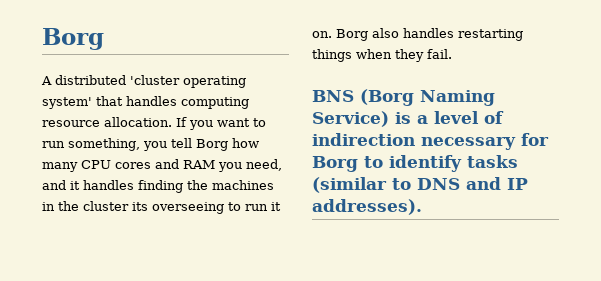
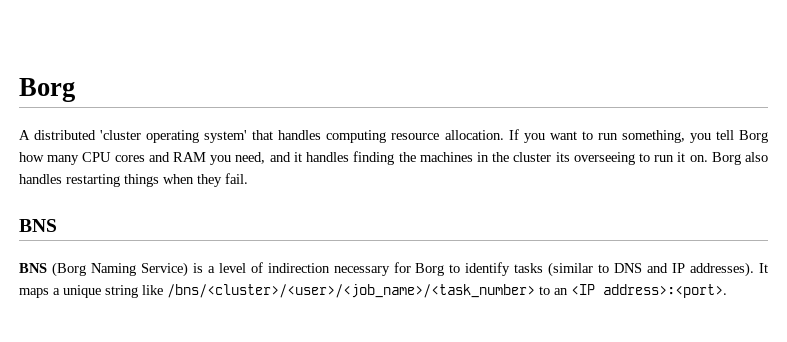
  Borg also handles restarting things when they fail.
+ BNS
+ It maps a unique string like /bns/<cluster>/<user>/<job_name>/<task_number> to an <IP address>:<port>.

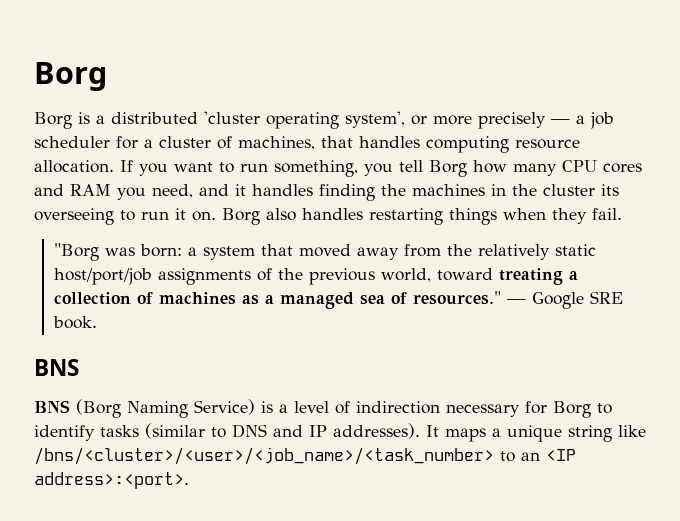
- A distributed 'cluster operating system' that handles computing resource allocation.
+ Borg is a distributed 'cluster operating system', or more precisely — a job scheduler for a cluster of machines, that handles computing resource allocation.
+ "Borg was born: a system that moved away from the relatively static host/port/job assignments of the previous world, toward treating a collection of machines as a managed sea of resources." — Google SRE book.

